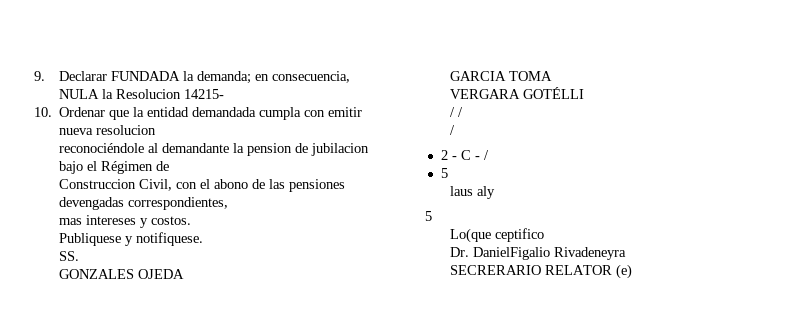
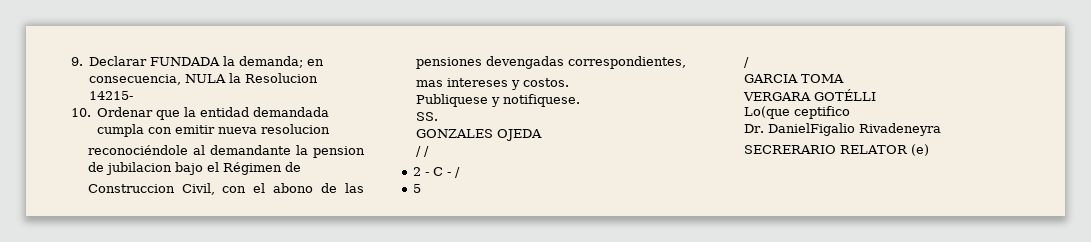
- GARCIA TOMA
- VERGARA GOTÉLLI
  / /
- /
  2 - C - /
  5
- laus aly
- 5
+ /
+ GARCIA TOMA
+ VERGARA GOTÉLLI

